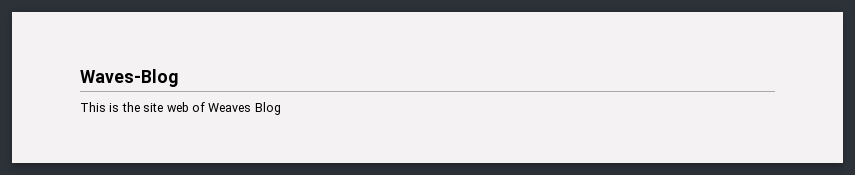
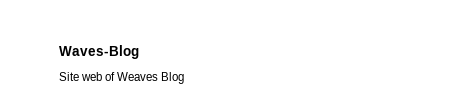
- This is the site web of Weaves Blog
+ Site web of Weaves Blog

